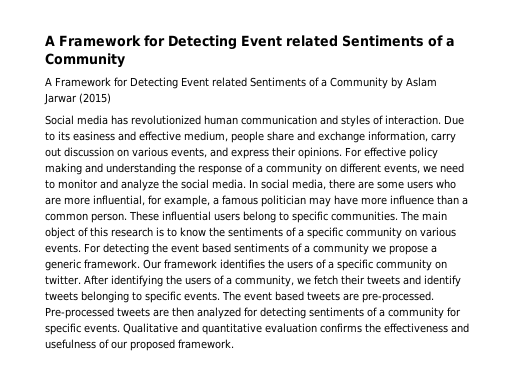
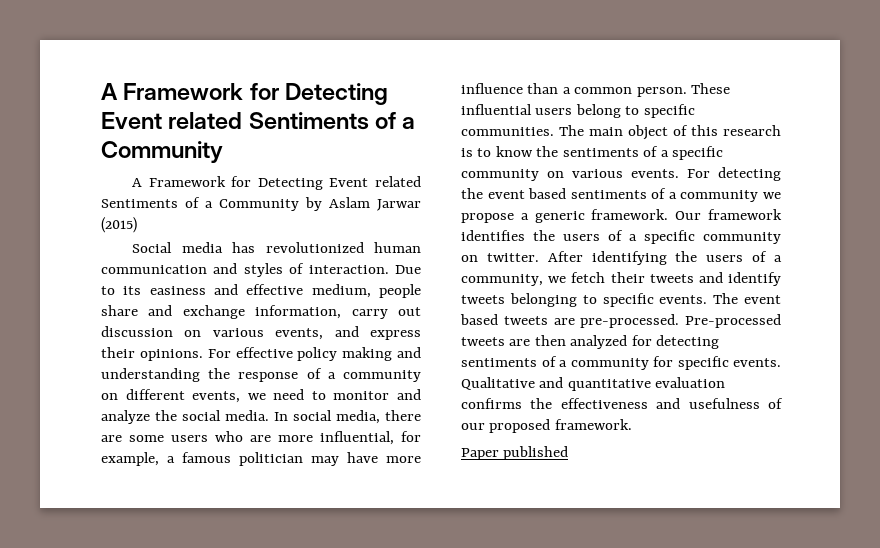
+ Paper published

